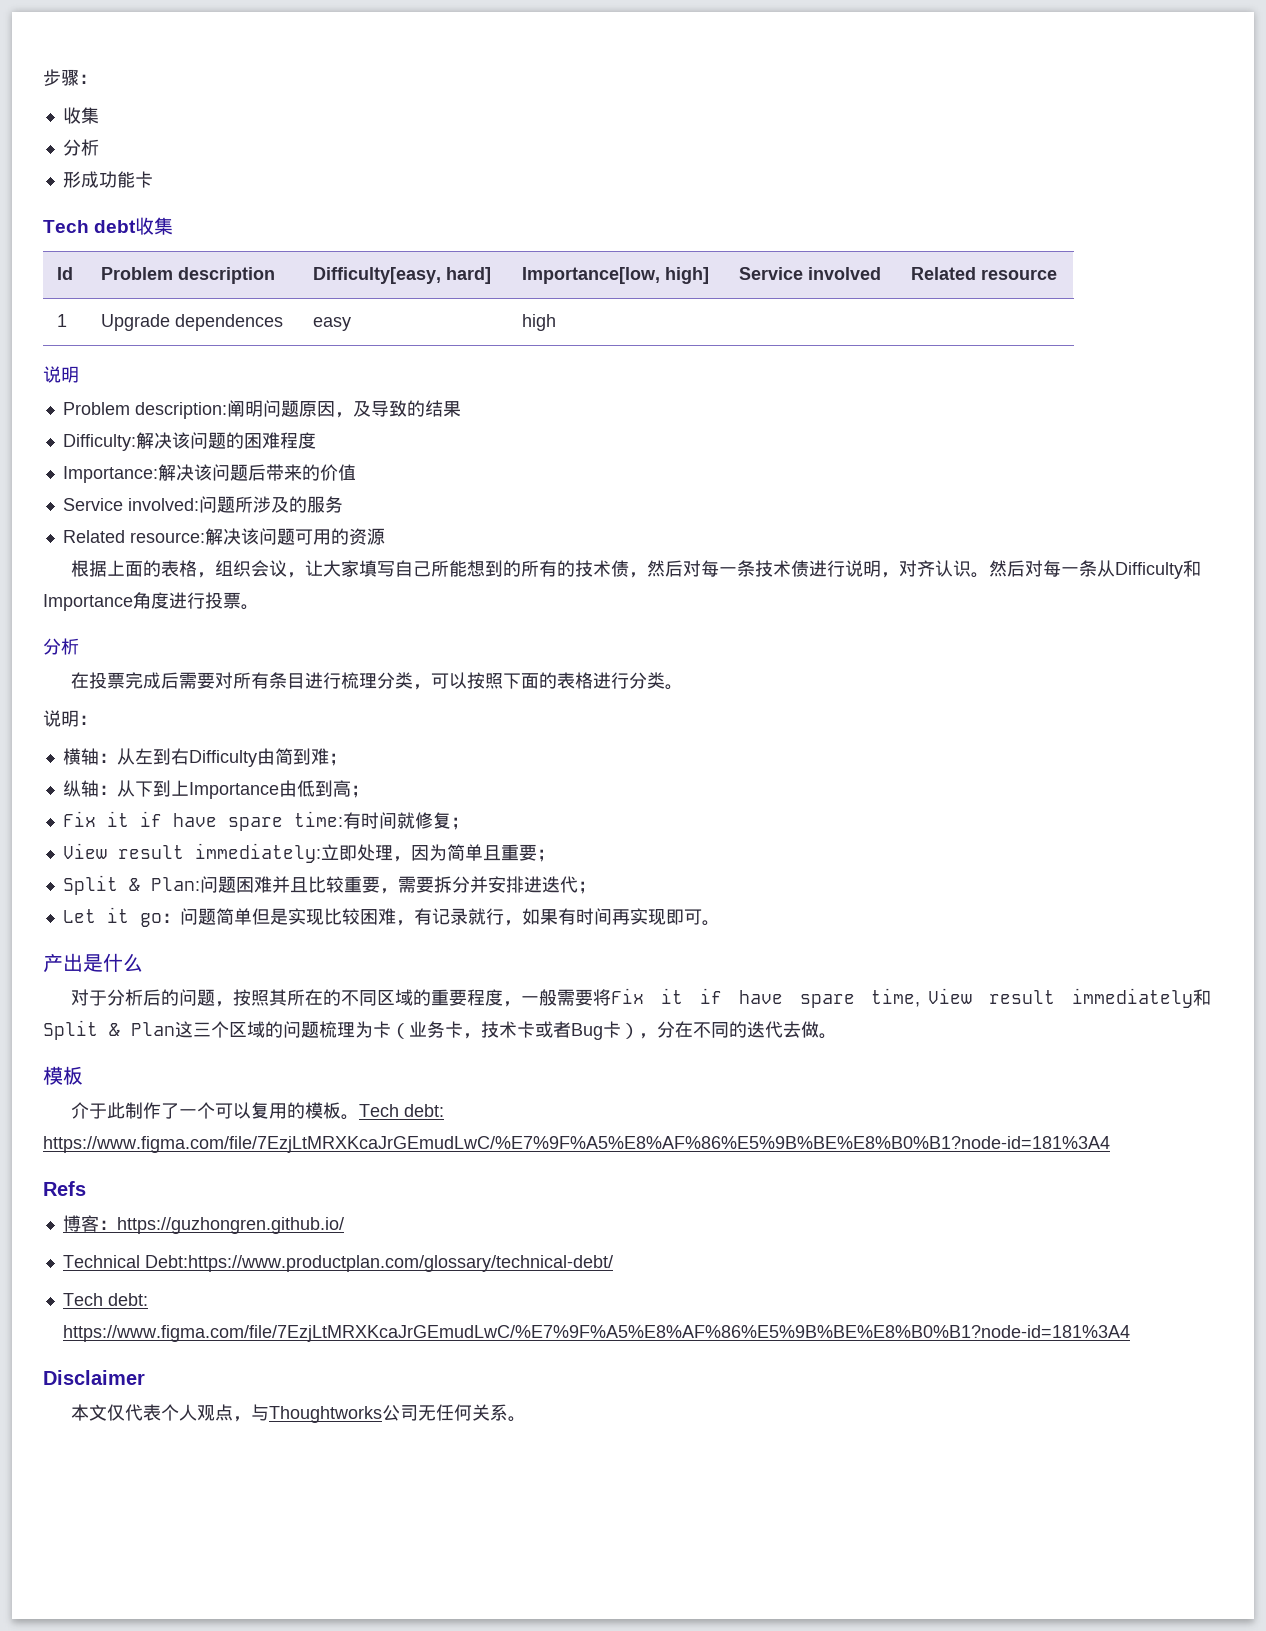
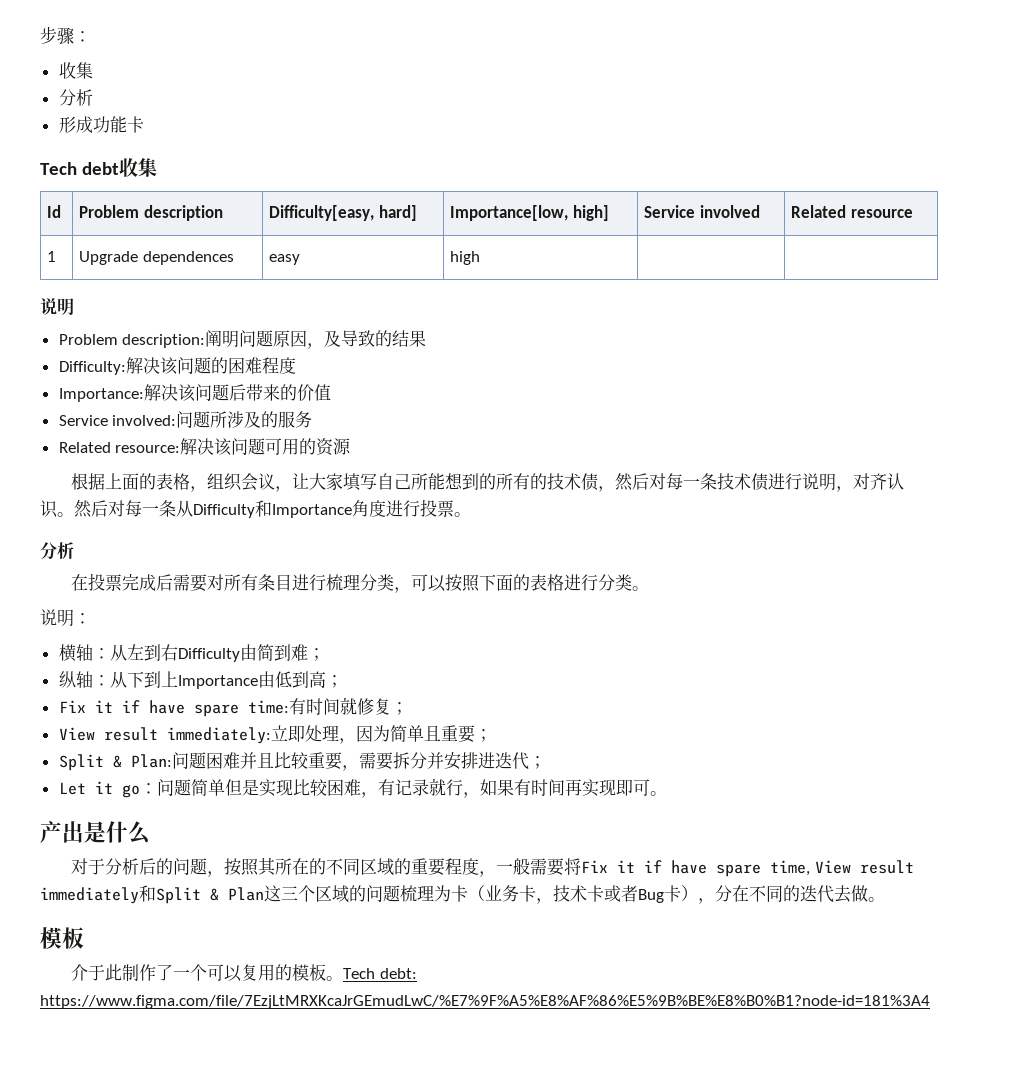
- Refs
- 博客：https://guzhongren.github.io/
- Technical Debt:https://www.productplan.com/glossary/technical-debt/
- Tech debt: https://www.figma.com/file/7EzjLtMRXKcaJrGEmudLwC/%E7%9F%A5%E8%AF%86%E5%9B%BE%E8%B0%B1?node-id=181%3A4
- Disclaimer
- 本文仅代表个人观点，与Thoughtworks公司无任何关系。

